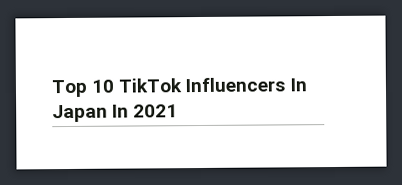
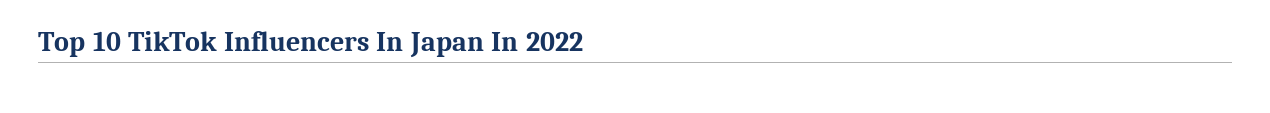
- Top 10 TikTok Influencers In Japan In 2021
+ Top 10 TikTok Influencers In Japan In 2022

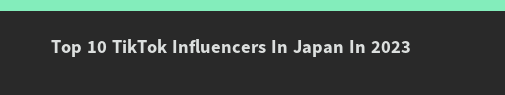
- Top 10 TikTok Influencers In Japan In 2022
+ Top 10 TikTok Influencers In Japan In 2023

